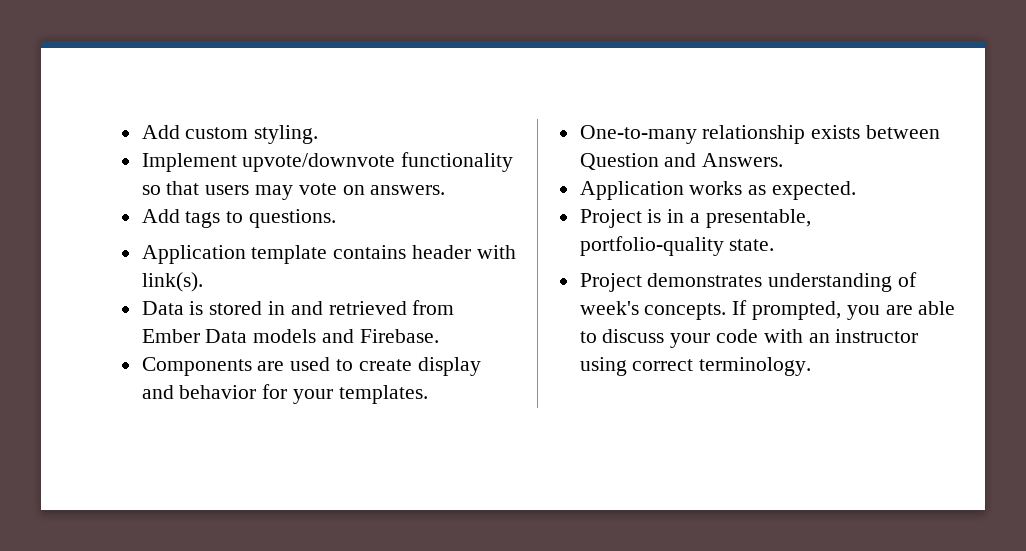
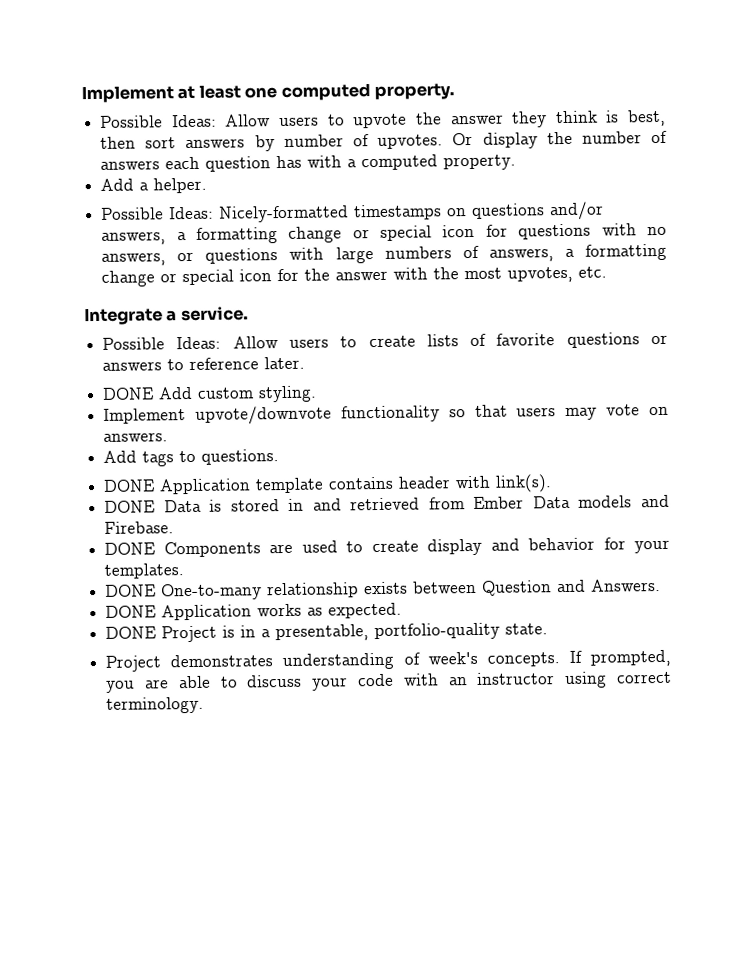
- Add custom styling.
+ Implement at least one computed property.
+ Possible Ideas: Allow users to upvote the answer they think is best, then sort answers by number of upvotes. Or display the number of answers each question has with a computed property.
+ Add a helper.
+ Possible Ideas: Nicely-formatted timestamps on questions and/or answers, a formatting change or special icon for questions with no answers, or questions with large numbers of answers, a formatting change or special icon for the answer with the most upvotes, etc.
+ Integrate a service.
+ Possible Ideas: Allow users to create lists of favorite questions or answers to reference later.
+ DONE Add custom styling.
- Application template contains header with link(s).
+ DONE Application template contains header with link(s).
- Data is stored in and retrieved from Ember Data models and Firebase.
+ DONE Data is stored in and retrieved from Ember Data models and Firebase.
- Components are used to create display and behavior for your templates.
+ DONE Components are used to create display and behavior for your templates.
- One-to-many relationship exists between Question and Answers.
+ DONE One-to-many relationship exists between Question and Answers.
- Application works as expected.
+ DONE Application works as expected.
- Project is in a presentable, portfolio-quality state.
+ DONE Project is in a presentable, portfolio-quality state.

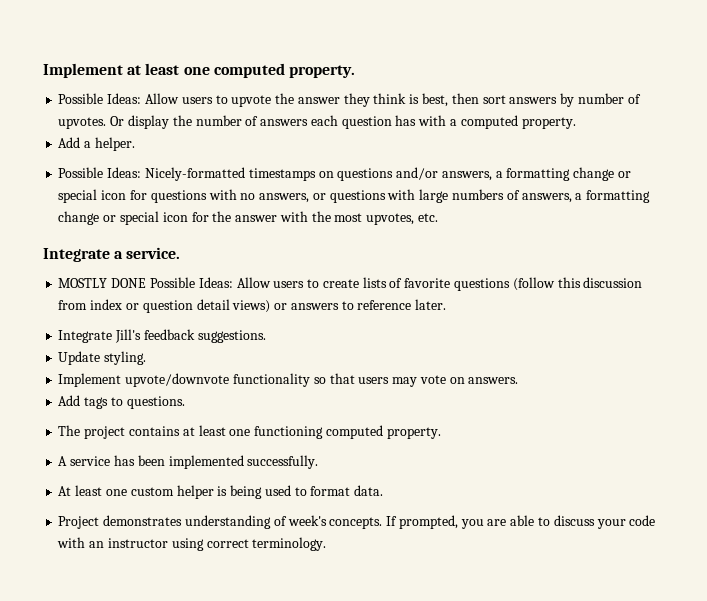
- Possible Ideas: Allow users to create lists of favorite questions or answers to reference later.
+ MOSTLY DONE Possible Ideas: Allow users to create lists of favorite questions (follow this discussion from index or question detail views) or answers to reference later.
- DONE Add custom styling.
+ Integrate Jill's feedback suggestions.
+ Update styling.
- DONE Application template contains header with link(s).
- DONE Data is stored in and retrieved from Ember Data models and Firebase.
- DONE Components are used to create display and behavior for your templates.
- DONE One-to-many relationship exists between Question and Answers.
- DONE Application works as expected.
- DONE Project is in a presentable, portfolio-quality state.
+ The project contains at least one functioning computed property.
+ A service has been implemented successfully.
+ At least one custom helper is being used to format data.

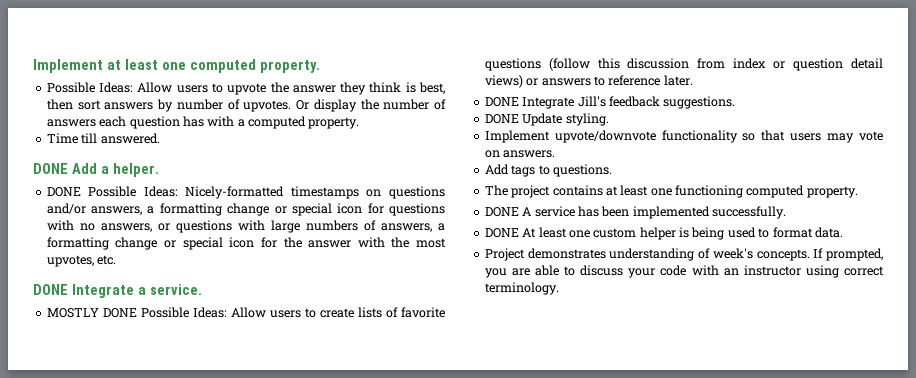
- Add a helper.
+ Time till answered.
+ DONE Add a helper.
- Possible Ideas: Nicely-formatted timestamps on questions and/or answers, a formatting change or special icon for questions with no answers, or questions with large numbers of answers, a formatting change or special icon for the answer with the most upvotes, etc.
+ DONE Possible Ideas: Nicely-formatted timestamps on questions and/or answers, a formatting change or special icon for questions with no answers, or questions with large numbers of answers, a formatting change or special icon for the answer with the most upvotes, etc.
- Integrate a service.
+ DONE Integrate a service.
- Integrate Jill's feedback suggestions.
+ DONE Integrate Jill's feedback suggestions.
- Update styling.
+ DONE Update styling.
- A service has been implemented successfully.
+ DONE A service has been implemented successfully.
- At least one custom helper is being used to format data.
+ DONE At least one custom helper is being used to format data.

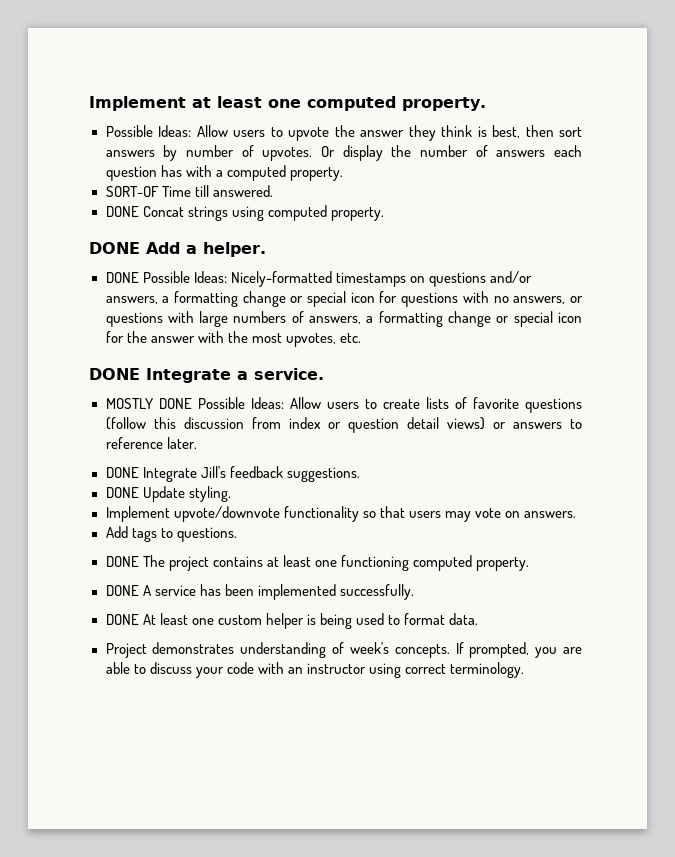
- Time till answered.
+ SORT-OF Time till answered.
+ DONE Concat strings using computed property.
- The project contains at least one functioning computed property.
+ DONE The project contains at least one functioning computed property.

